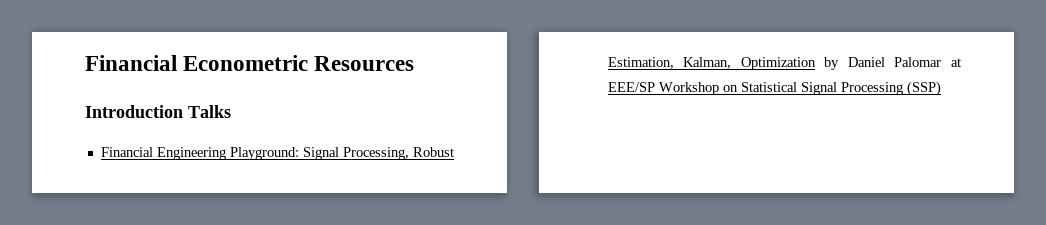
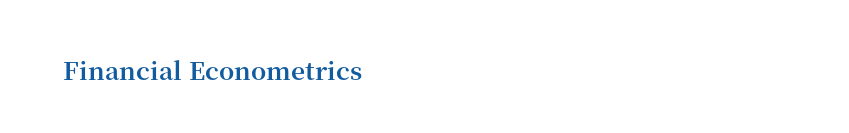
- Financial Econometric Resources
- Introduction Talks
- Financial Engineering Playground: Signal Processing, Robust Estimation, Kalman, Optimization by Daniel Palomar at EEE/SP Workshop on Statistical Signal Processing (SSP)
+ Financial Econometrics

